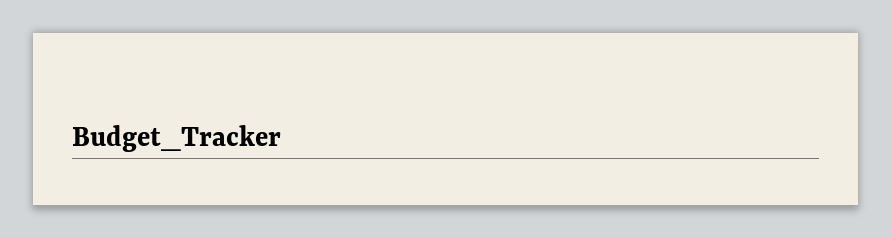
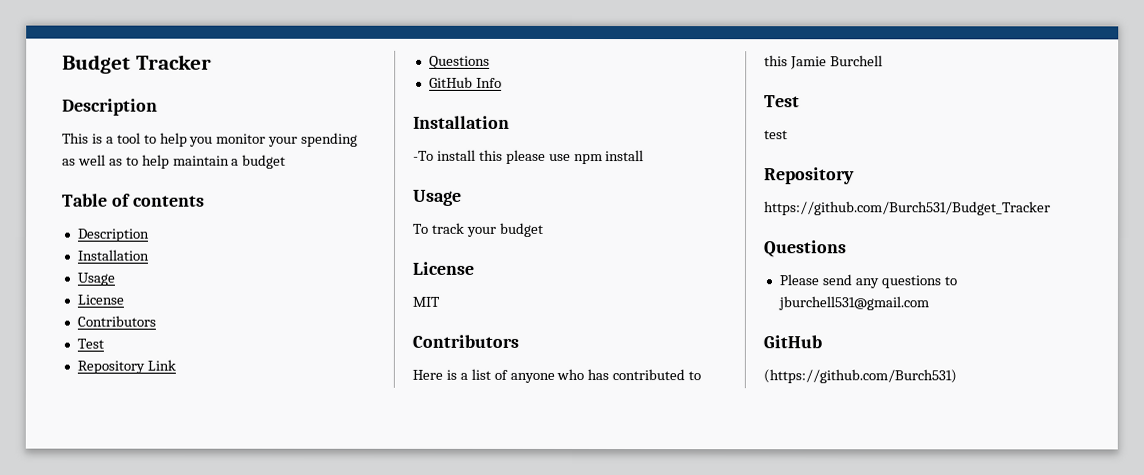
- Budget_Tracker
+ Budget Tracker
+ Description
+ This is a tool to help you monitor your spending as well as to help maintain a budget
+ Table of contents
+ Description
+ Installation
+ Usage
+ License
+ Contributors
+ Test
+ Repository Link
+ Questions
+ GitHub Info
+ Installation
+ -To install this please use npm install
+ Usage
+ To track your budget
+ License
+ MIT
+ Contributors
+ Here is a list of anyone who has contributed to this Jamie Burchell
+ Test
+ test
+ Repository
+ https://github.com/Burch531/Budget_Tracker
+ Questions
+ Please send any questions to jburchell531@gmail.com
+ GitHub
+ (https://github.com/Burch531)

